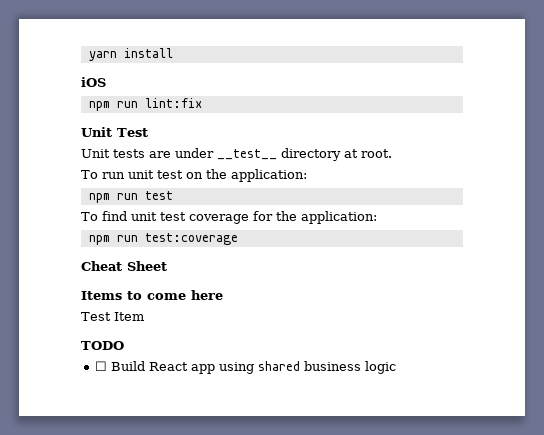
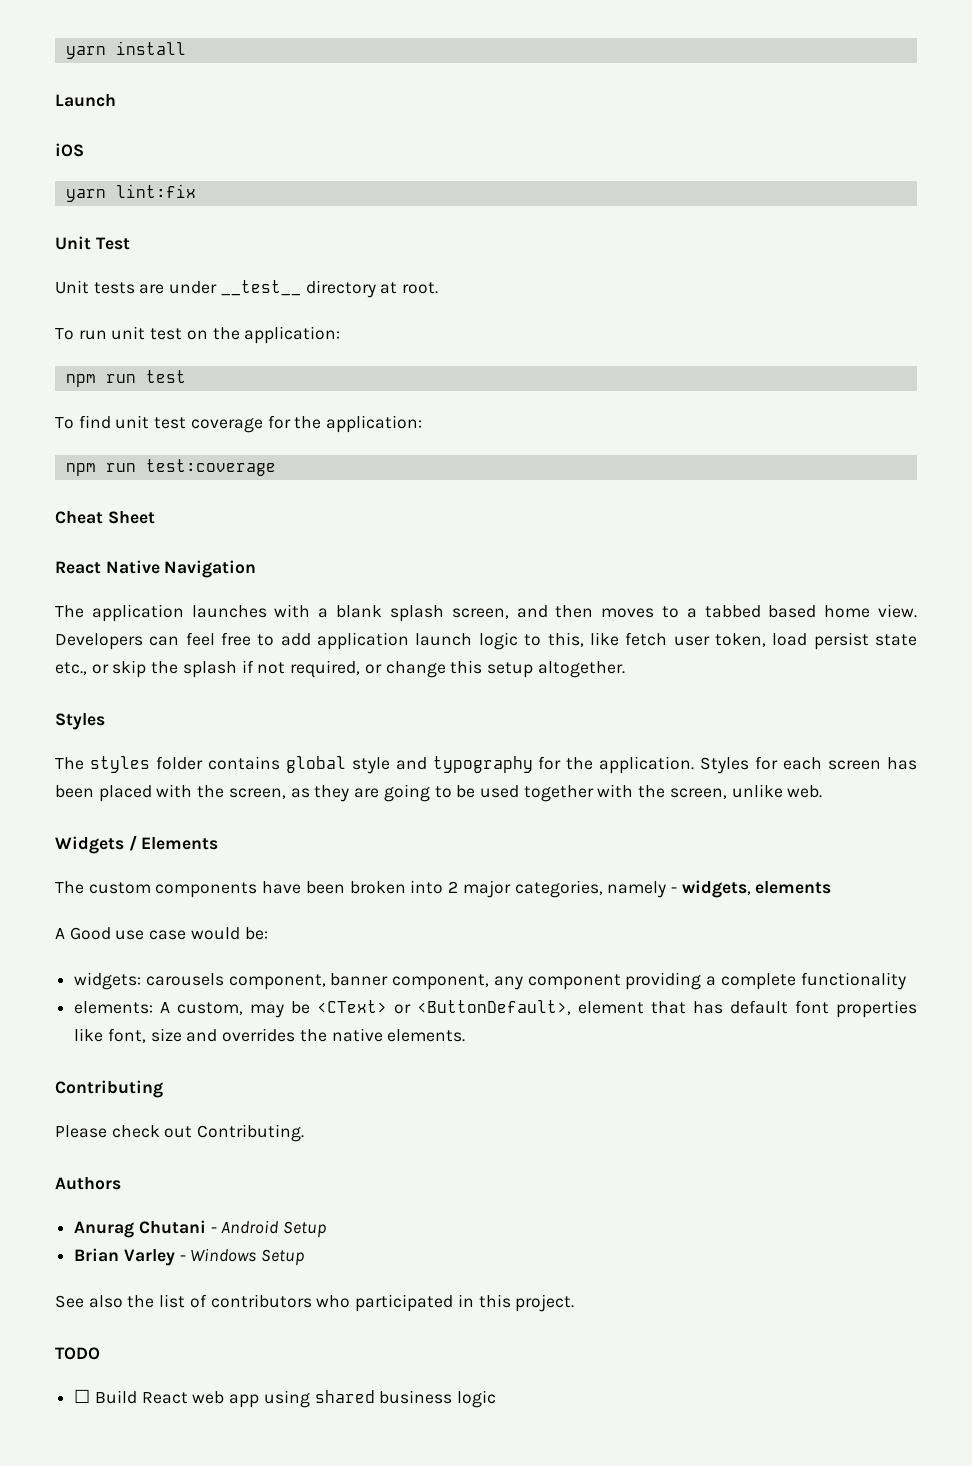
+ Launch
- npm run lint:fix
+ yarn lint:fix
- Items to come here
- Test Item
+ React Native Navigation
+ The application launches with a blank splash screen, and then moves to a tabbed based home view. Developers can feel free to add application launch logic to this, like fetch user token, load persist state etc., or skip the splash if not required, or change this setup altogether.
+ Styles
+ The styles folder contains global style and typography for the application. Styles for each screen has been placed with the screen, as they are going to be used together with the screen, unlike web.
+ Widgets / Elements
+ The custom components have been broken into 2 major categories, namely - widgets, elements
+ A Good use case would be:
+ widgets: carousels component, banner component, any component providing a complete functionality
+ elements: A custom, may be <CText> or <ButtonDefault>, element that has default font properties like font, size and overrides the native elements.
+ Contributing
+ Please check out Contributing.
+ Authors
+ Anurag Chutani - Android Setup
+ Brian Varley - Windows Setup
+ See also the list of contributors who participated in this project.
- ☐ Build React app using shared business logic
+ ☐ Build React web app using shared business logic

